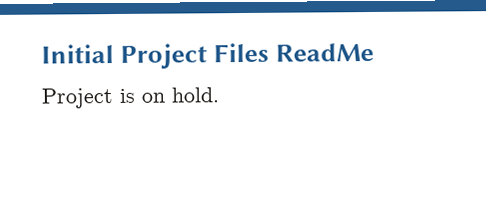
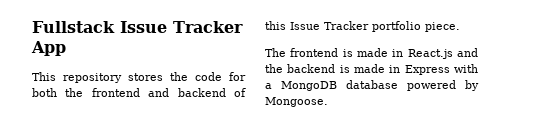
- Initial Project Files ReadMe
- Project is on hold.
+ Fullstack Issue Tracker App
+ This repository stores the code for both the frontend and backend of this Issue Tracker portfolio piece.
+ The frontend is made in React.js and the backend is made in Express with a MongoDB database powered by Mongoose.

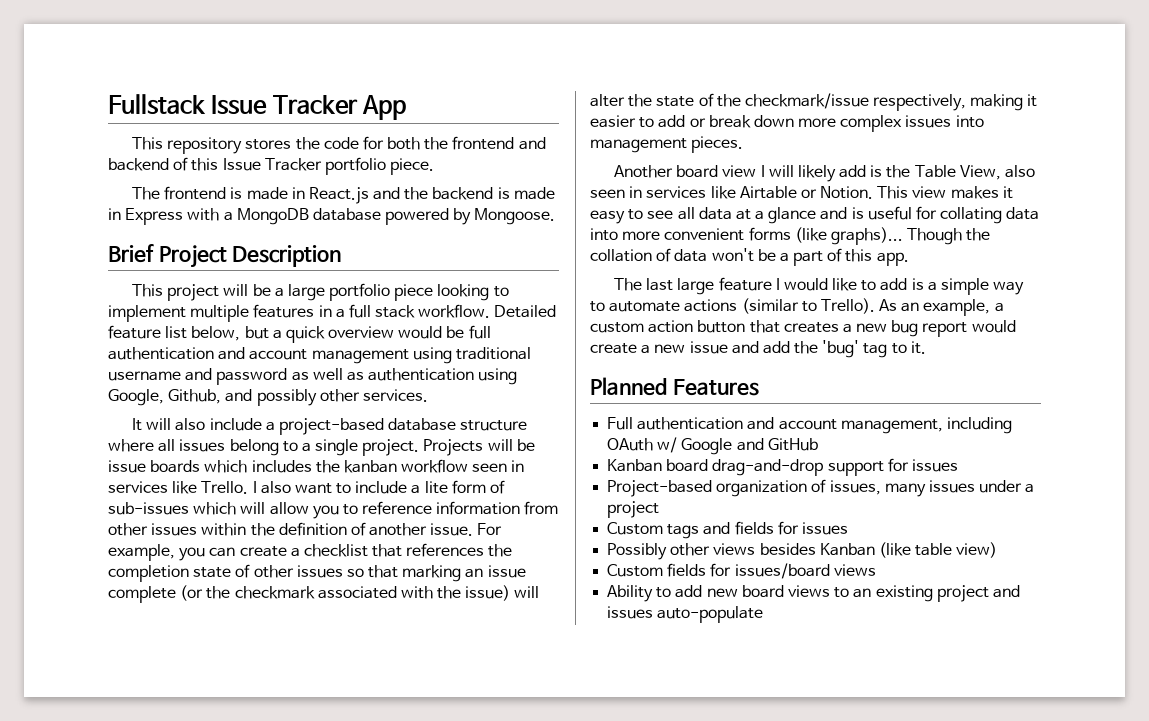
+ Brief Project Description
+ This project will be a large portfolio piece looking to implement multiple features in a full stack workflow. Detailed feature list below, but a quick overview would be full authentication and account management using traditional username and password as well as authentication using Google, Github, and possibly other services.
+ It will also include a project-based database structure where all issues belong to a single project. Projects will be issue boards which includes the kanban workflow seen in services like Trello. I also want to include a lite form of sub-issues which will allow you to reference information from other issues within the definition of another issue. For example, you can create a checklist that references the completion state of other issues so that marking an issue complete (or the checkmark associated with the issue) will alter the state of the checkmark/issue respectively, making it easier to add or break down more complex issues into management pieces.
+ Another board view I will likely add is the Table View, also seen in services like Airtable or Notion. This view makes it easy to see all data at a glance and is useful for collating data into more convenient forms (like graphs)... Though the collation of data won't be a part of this app.
+ The last large feature I would like to add is a simple way to automate actions (similar to Trello). As an example, a custom action button that creates a new bug report would create a new issue and add the 'bug' tag to it.
+ Planned Features
+ Full authentication and account management, including OAuth w/ Google and GitHub
+ Kanban board drag-and-drop support for issues
+ Project-based organization of issues, many issues under a project
+ Custom tags and fields for issues
+ Possibly other views besides Kanban (like table view)
+ Custom fields for issues/board views
+ Ability to add new board views to an existing project and issues auto-populate

